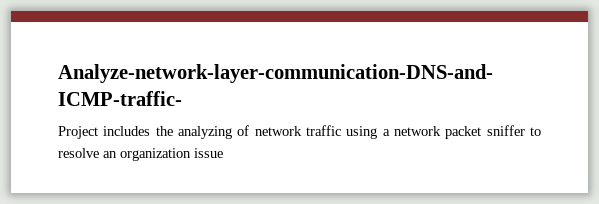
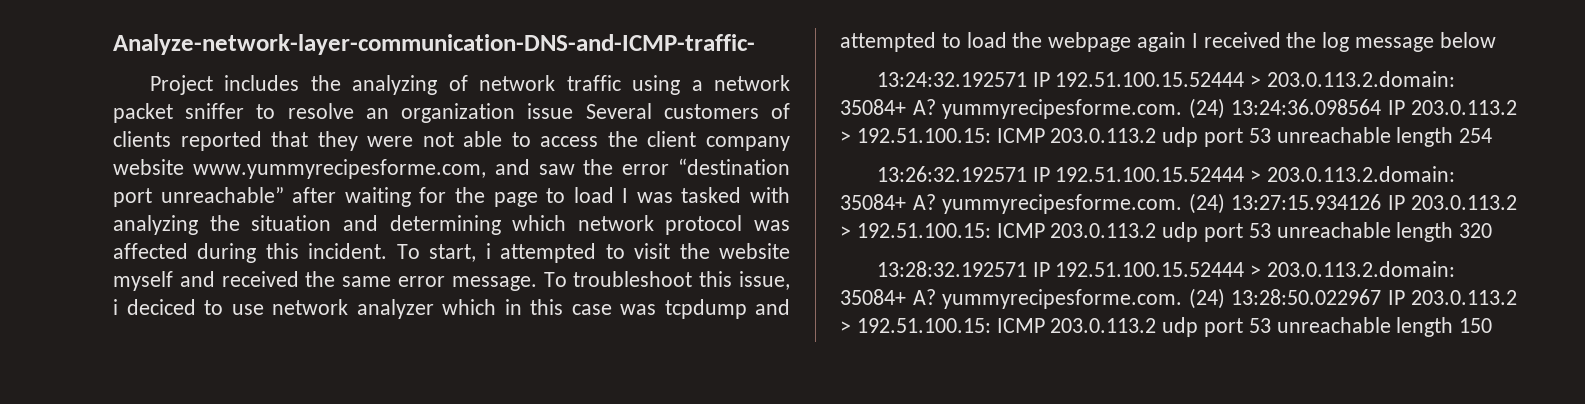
- Project includes the analyzing of network traffic using a network packet sniffer to resolve an organization issue
+ Project includes the analyzing of network traffic using a network packet sniffer to resolve an organization issue Several customers of clients reported that they were not able to access the client company website www.yummyrecipesforme.com, and saw the error “destination port unreachable” after waiting for the page to load I was tasked with analyzing the situation and determining which network protocol was affected during this incident. To start, i attempted to visit the website myself and received the same error message. To troubleshoot this issue, i deciced to use network analyzer which in this case was tcpdump and attempted to load the webpage again I received the log message below
+ 13:24:32.192571 IP 192.51.100.15.52444 > 203.0.113.2.domain: 35084+ A? yummyrecipesforme.com. (24) 13:24:36.098564 IP 203.0.113.2 > 192.51.100.15: ICMP 203.0.113.2 udp port 53 unreachable length 254
+ 13:26:32.192571 IP 192.51.100.15.52444 > 203.0.113.2.domain: 35084+ A? yummyrecipesforme.com. (24) 13:27:15.934126 IP 203.0.113.2 > 192.51.100.15: ICMP 203.0.113.2 udp port 53 unreachable length 320
+ 13:28:32.192571 IP 192.51.100.15.52444 > 203.0.113.2.domain: 35084+ A? yummyrecipesforme.com. (24) 13:28:50.022967 IP 203.0.113.2 > 192.51.100.15: ICMP 203.0.113.2 udp port 53 unreachable length 150

